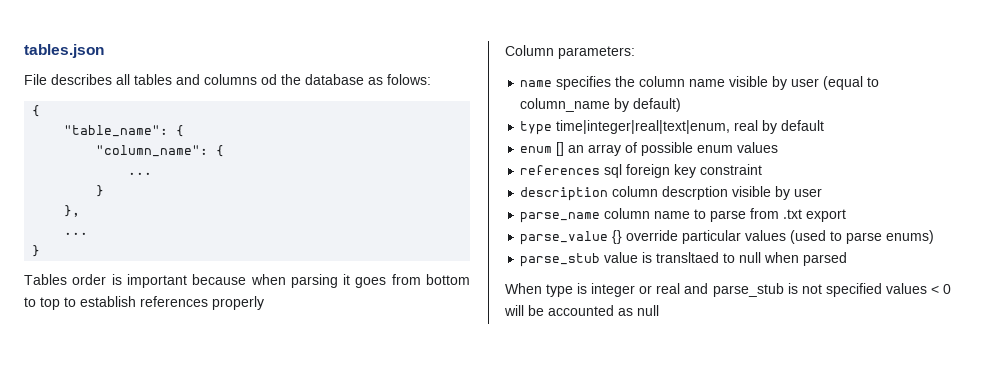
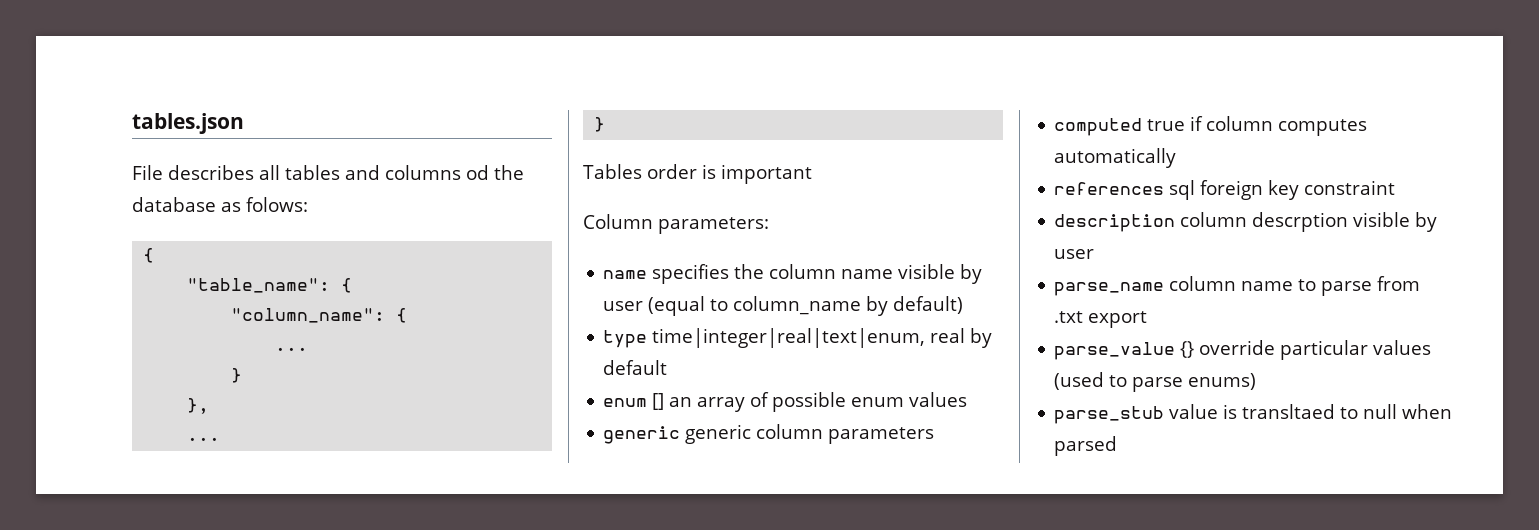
- Tables order is important because when parsing it goes from bottom to top to establish references properly
+ Tables order is important
+ generic generic column parameters
+ computed true if column computes automatically
- When type is integer or real and parse_stub is not specified values < 0 will be accounted as null

